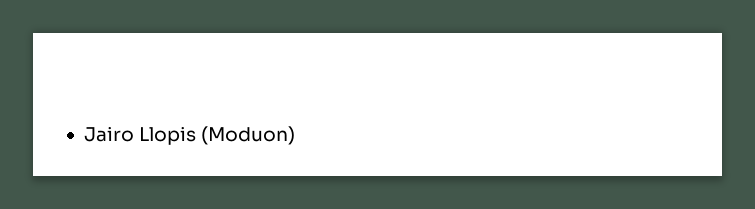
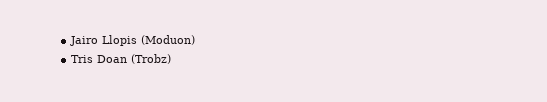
+ Tris Doan (Trobz)

